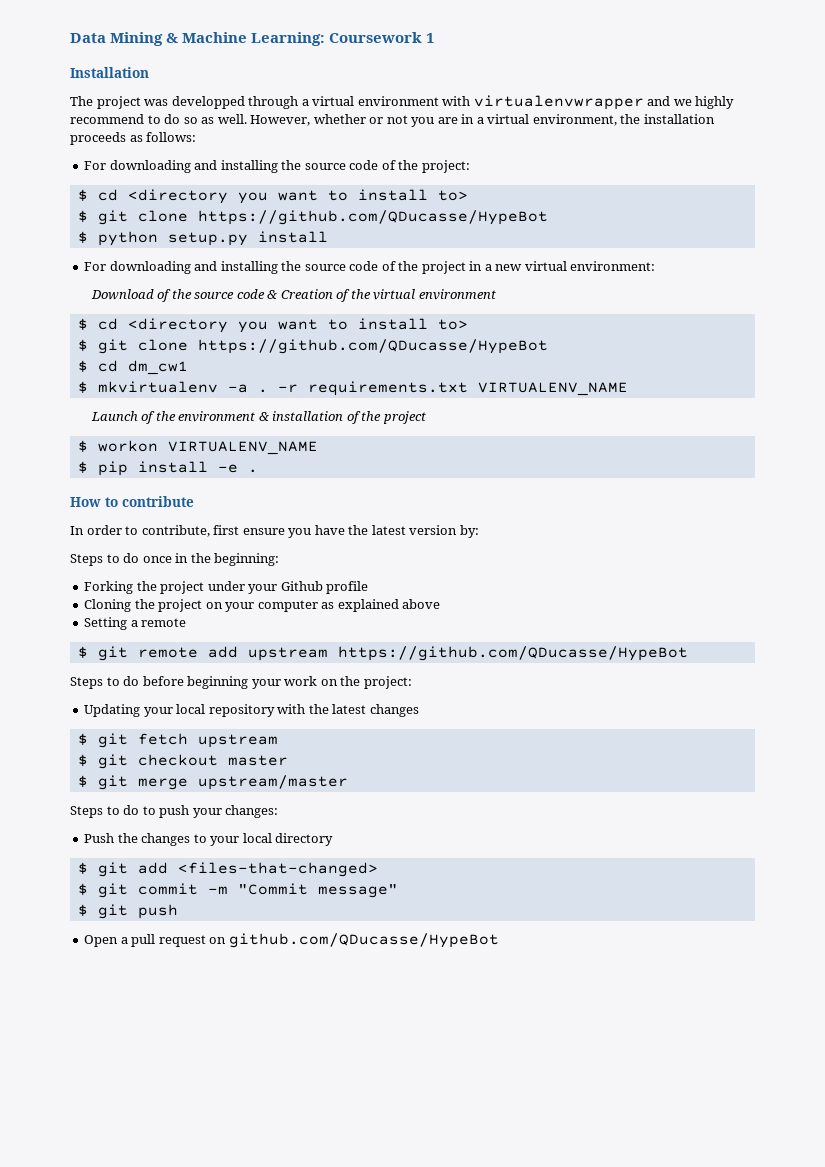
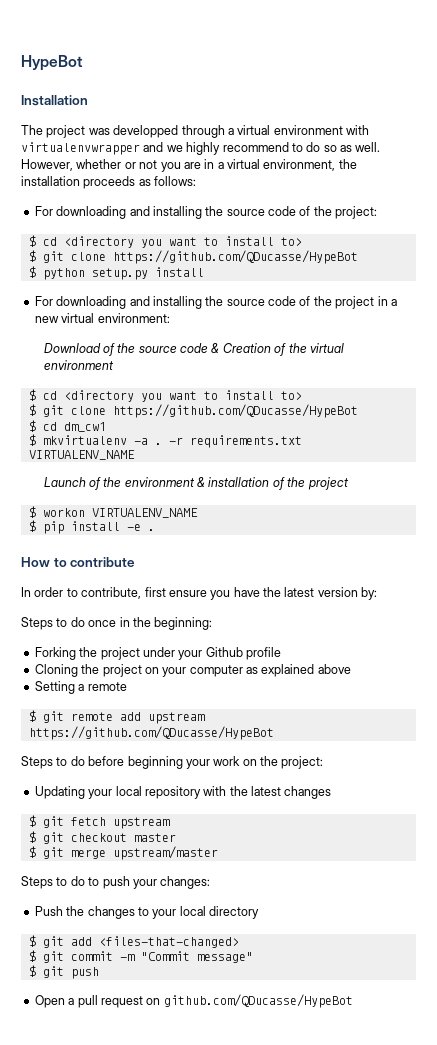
- Data Mining & Machine Learning: Coursework 1
+ HypeBot

